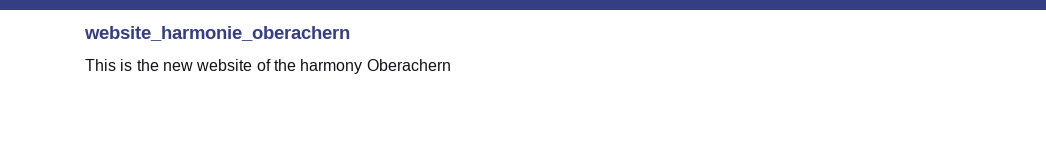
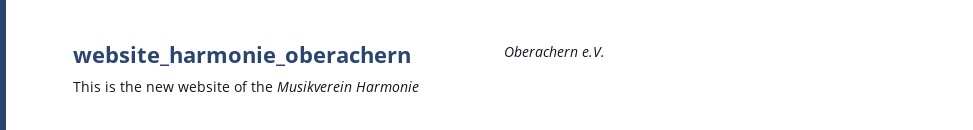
- This is the new website of the harmony Oberachern
+ This is the new website of the Musikverein Harmonie Oberachern e.V.

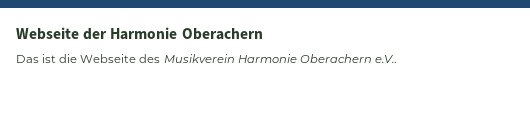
- website_harmonie_oberachern
- This is the new website of the Musikverein Harmonie Oberachern e.V.
+ Webseite der Harmonie Oberachern
+ Das ist die Webseite des Musikverein Harmonie Oberachern e.V..

